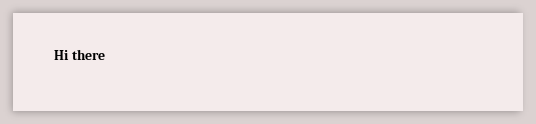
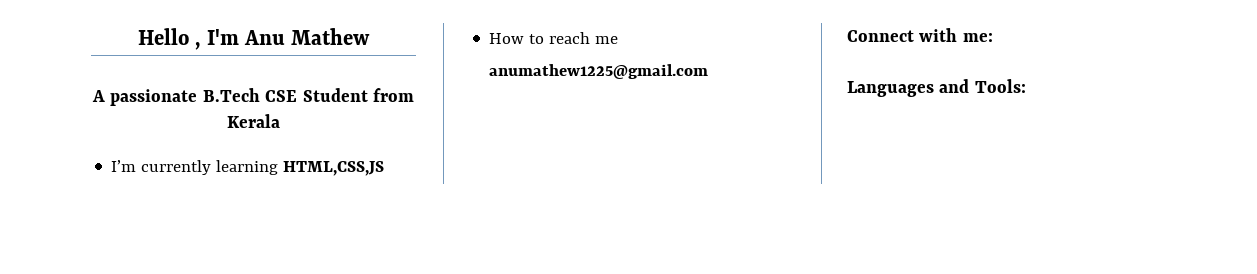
- Hi there
+ Hello , I'm Anu Mathew
+ A passionate B.Tech CSE Student from Kerala
+ I’m currently learning HTML,CSS,JS
+ How to reach me anumathew1225@gmail.com
+ Connect with me:
+ Languages and Tools:

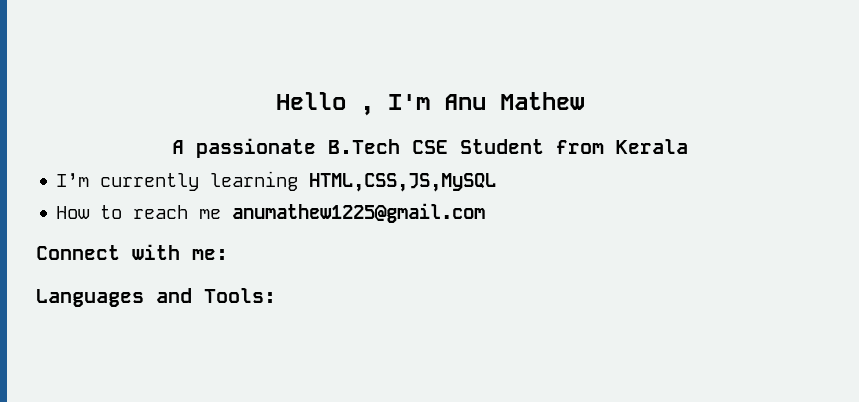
- I’m currently learning HTML,CSS,JS
+ I’m currently learning HTML,CSS,JS,MySQL

